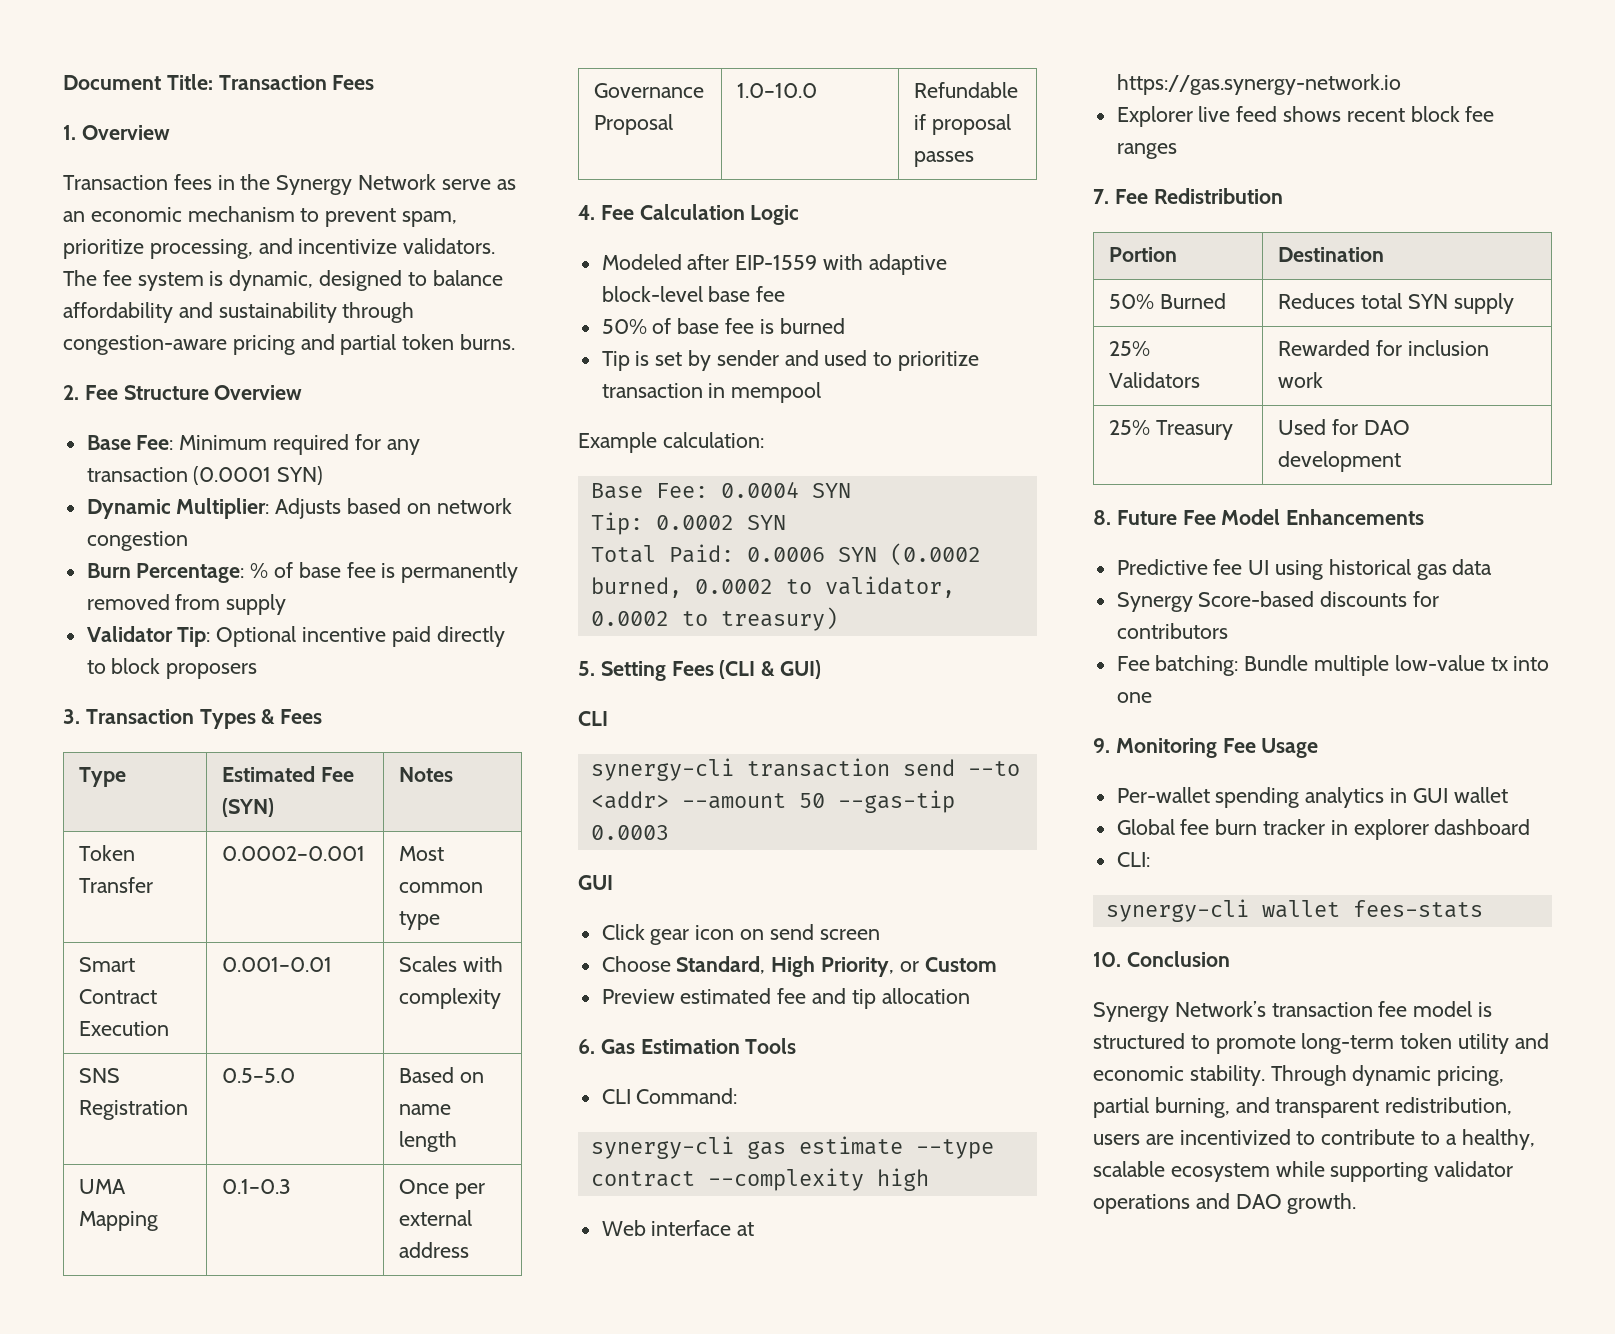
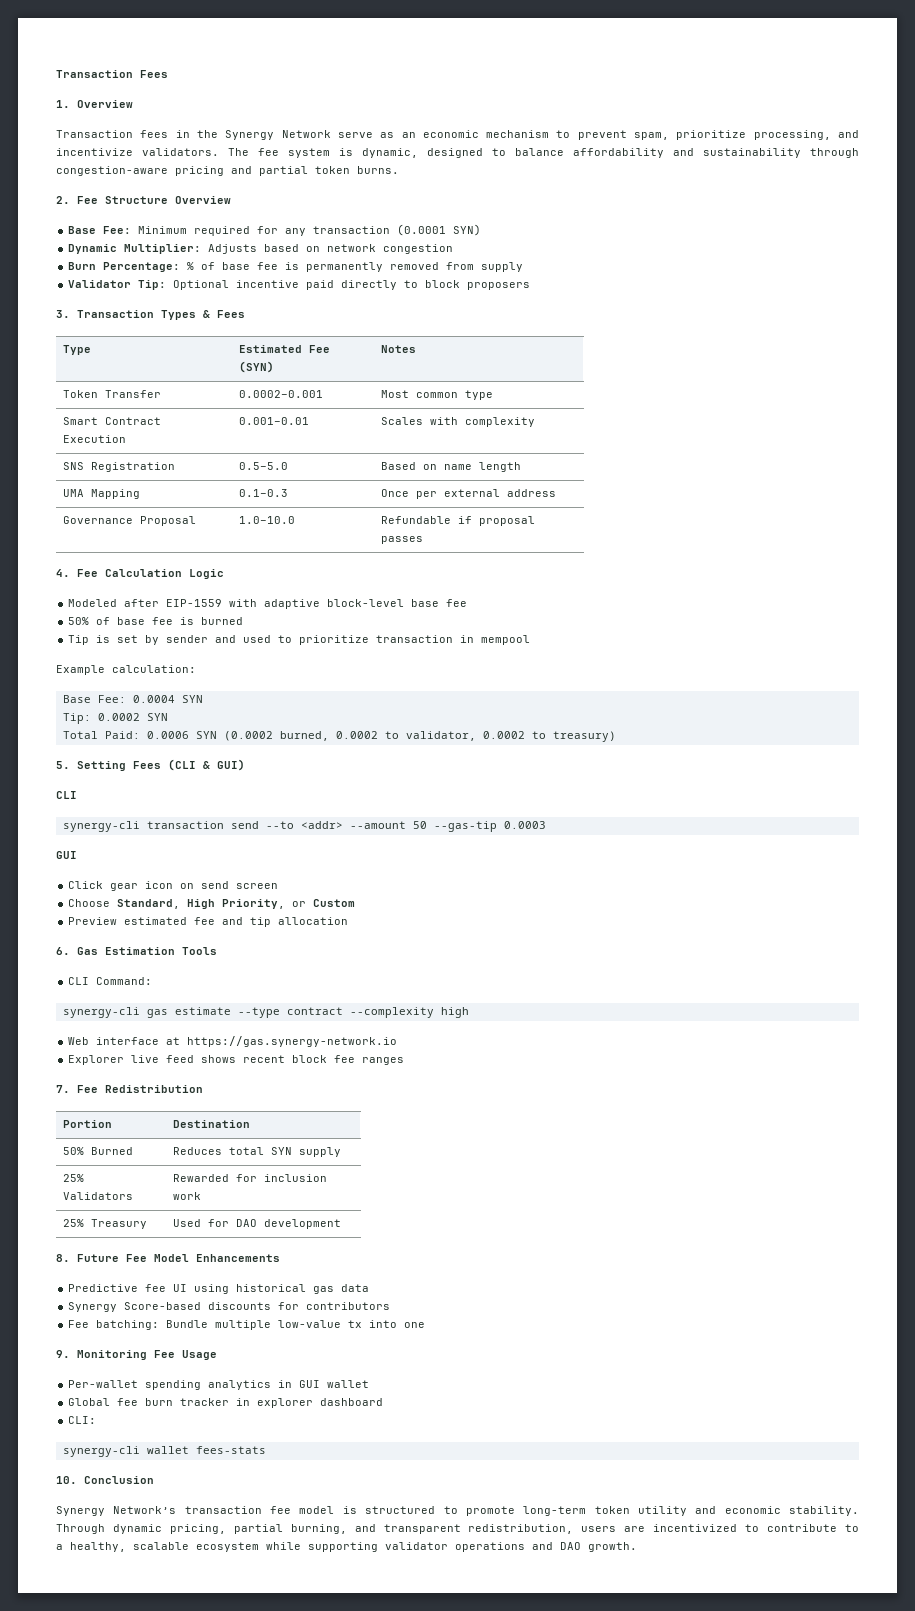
- Document Title: Transaction Fees
+ Transaction Fees

